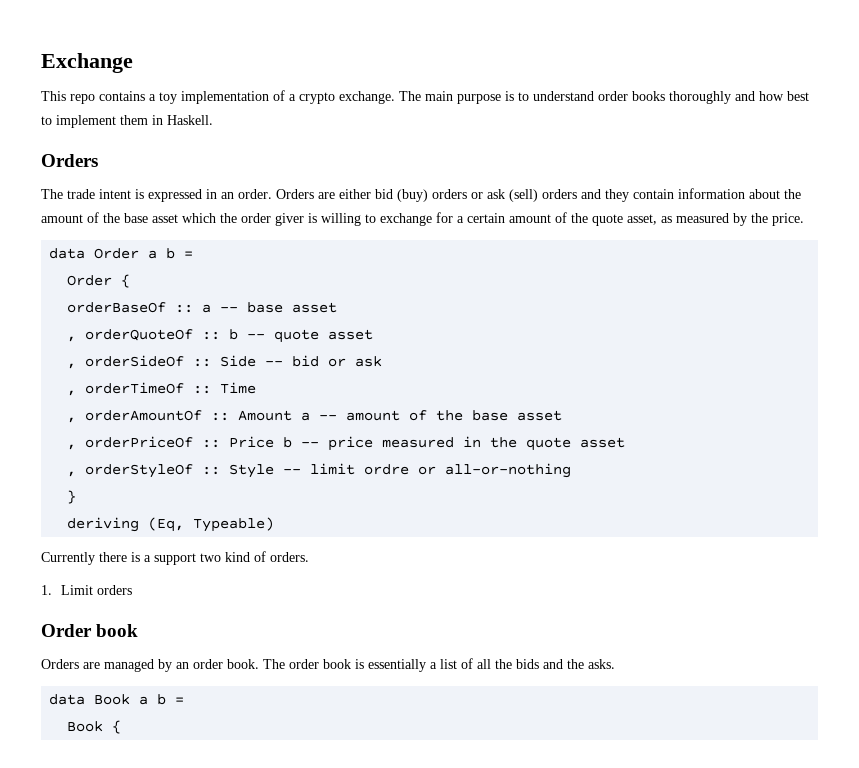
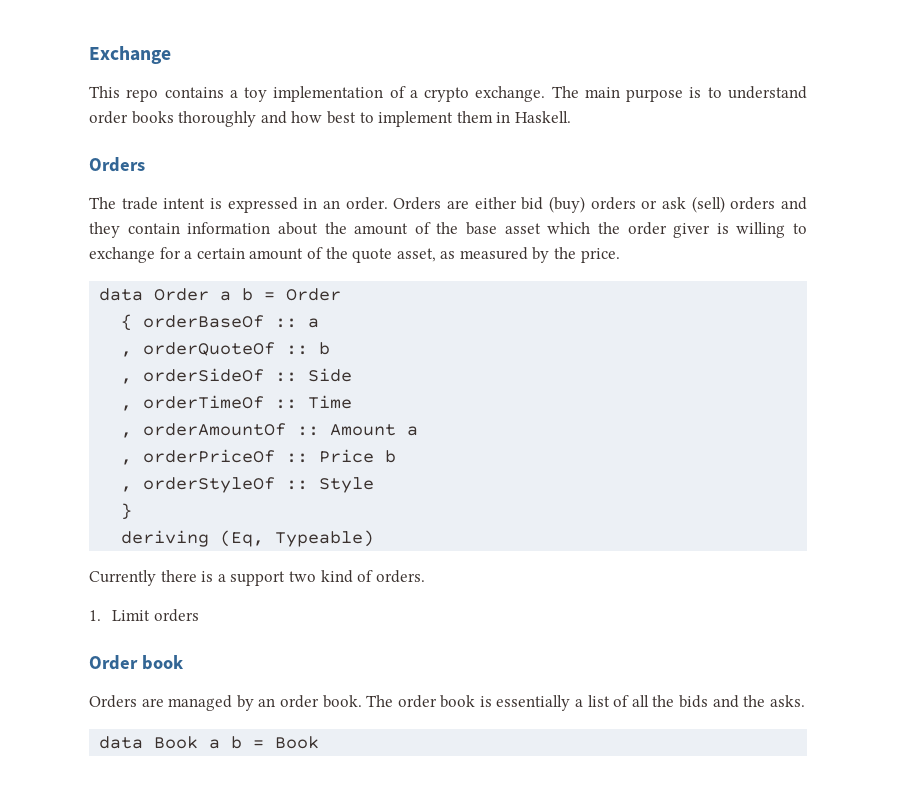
- data Order a b =
- Order {
- orderBaseOf :: a -- base asset
+ data Order a b = Order
+ { orderBaseOf :: a
- , orderQuoteOf :: b -- quote asset
+ , orderQuoteOf :: b
- , orderSideOf :: Side -- bid or ask
+ , orderSideOf :: Side
- , orderAmountOf :: Amount a -- amount of the base asset
+ , orderAmountOf :: Amount a
- , orderPriceOf :: Price b -- price measured in the quote asset
+ , orderPriceOf :: Price b
- , orderStyleOf :: Style -- limit ordre or all-or-nothing
+ , orderStyleOf :: Style
- data Book a b =
- Book {
+ data Book a b = Book

